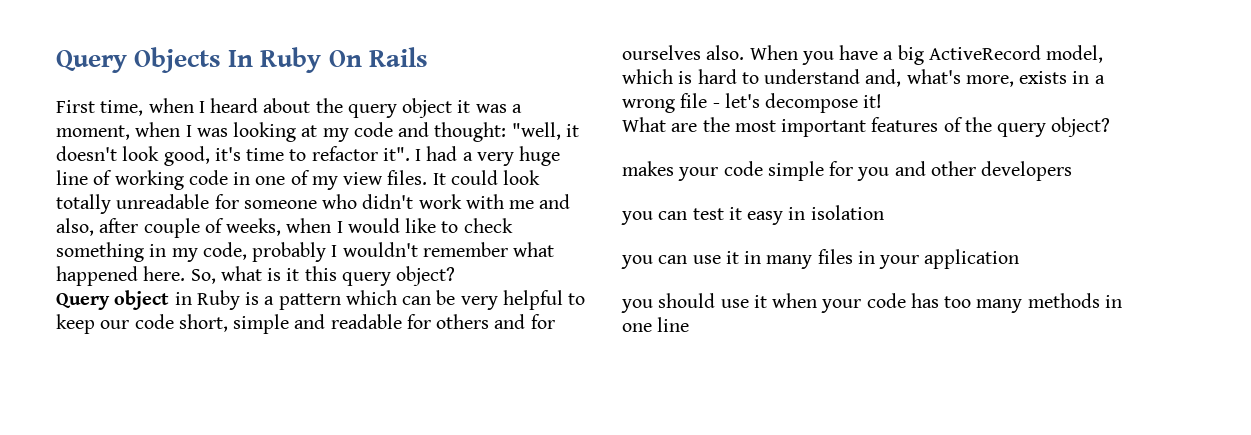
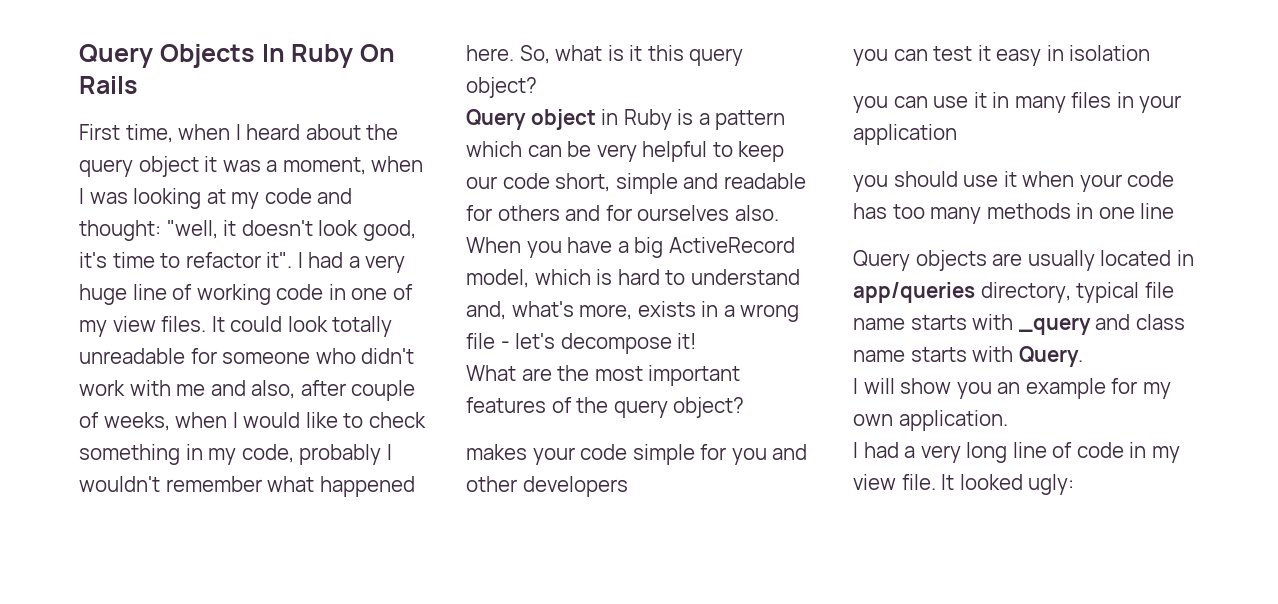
+ Query objects are usually located in app/queries directory, typical file name starts with _query and class name starts with Query.
+ I will show you an example for my own application.
+ I had a very long line of code in my view file. It looked ugly:

